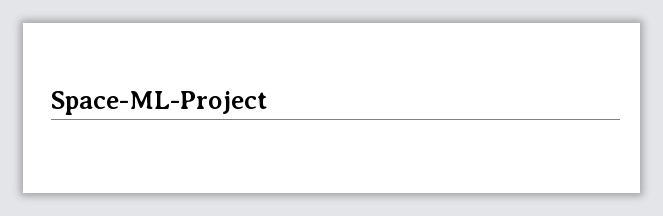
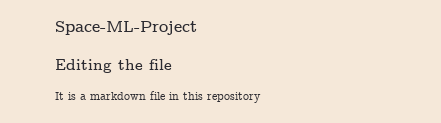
+ Editing the file
+ It is a markdown file in this repository

